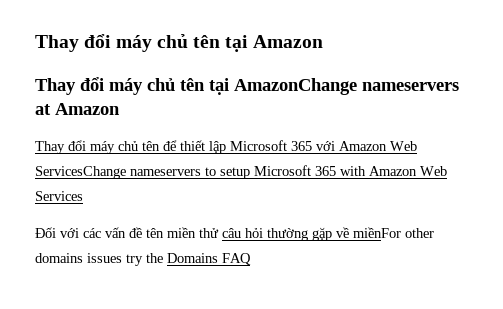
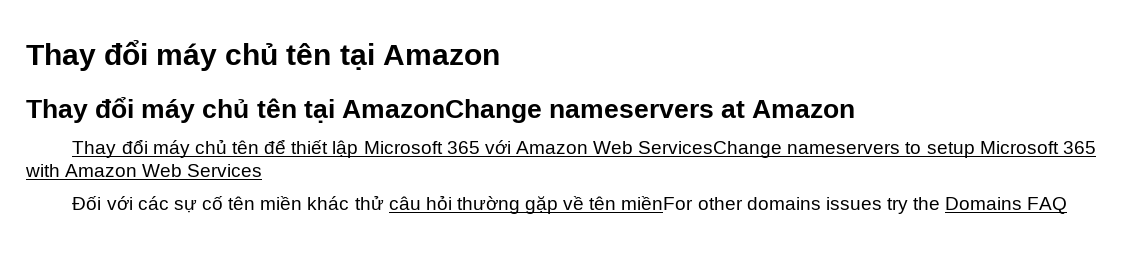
- Đối với các vấn đề tên miền thử câu hỏi thường gặp về miềnFor other domains issues try the Domains FAQ
+ Đối với các sự cố tên miền khác thử câu hỏi thường gặp về tên miềnFor other domains issues try the Domains FAQ

